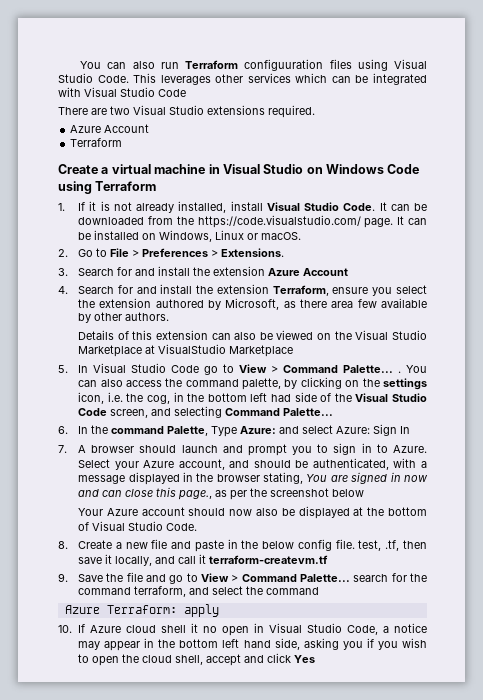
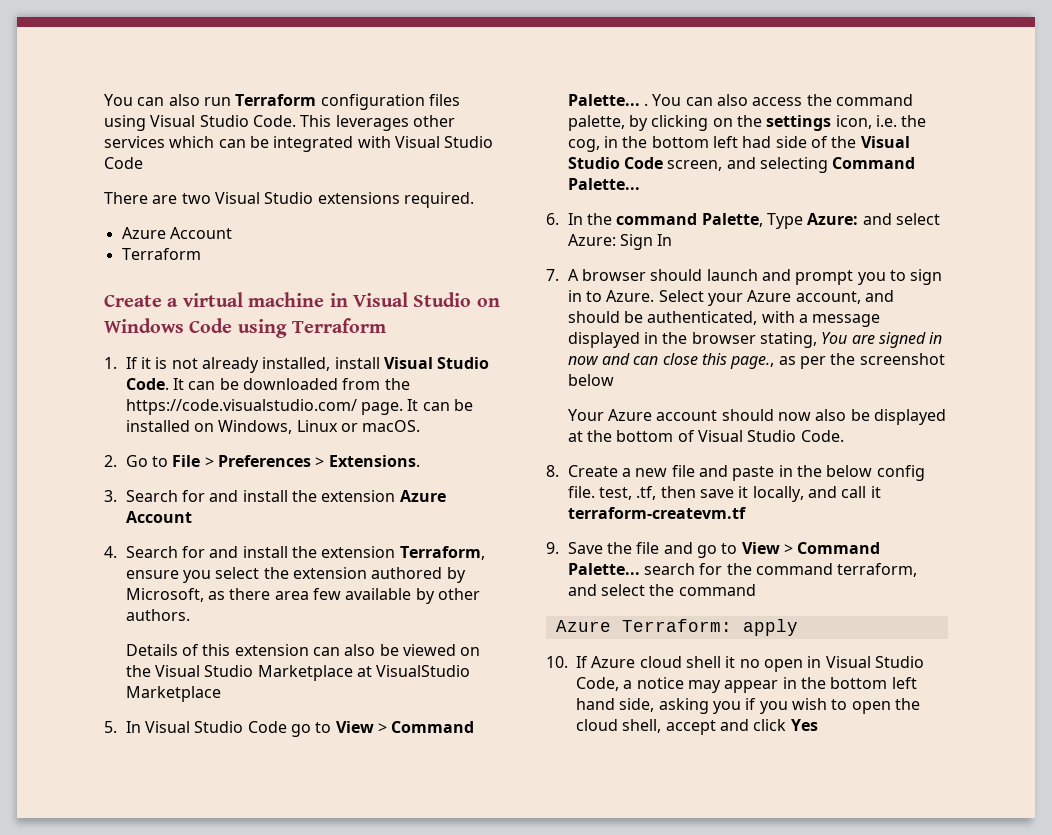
- You can also run Terraform configuuration files using Visual Studio Code.
+ You can also run Terraform configuration files using Visual Studio Code.

